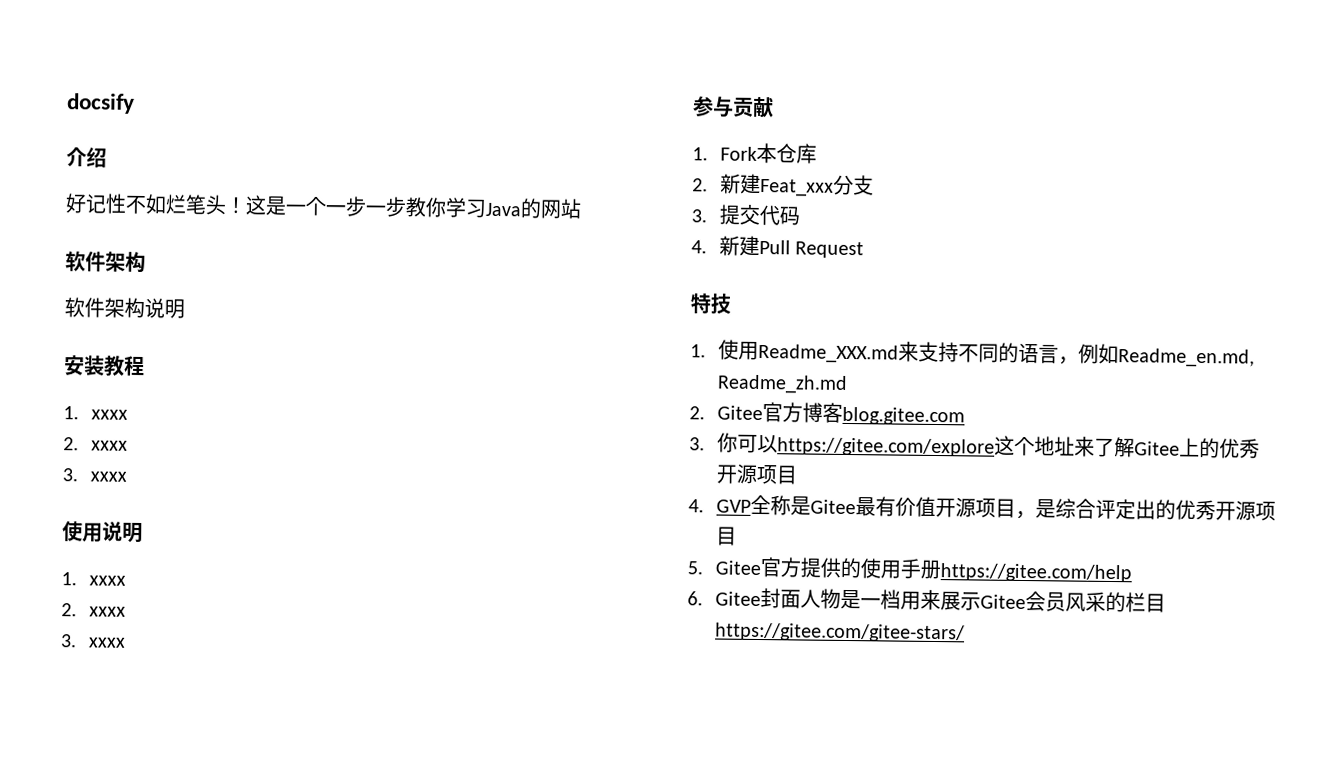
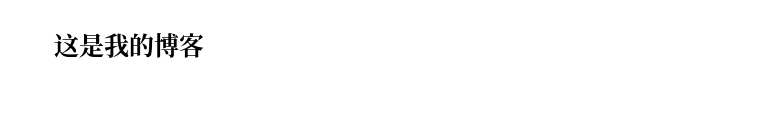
- docsify
- 介绍
- 好记性不如烂笔头！这是一个一步一步教你学习Java的网站
- 软件架构
- 软件架构说明
- 安装教程
- 1. xxxx
- 2. xxxx
- 3. xxxx
- 使用说明
- 1. xxxx
- 2. xxxx
- 3. xxxx
- 参与贡献
- 1. Fork本仓库
- 2.新建Feat_xxx分支
- 3.提交代码
- 4.新建Pull Request
- 特技
- 1.使用Readme_XXX.md来支持不同的语言，例如Readme_en.md, Readme_zh.md
- 2. Gitee官方博客blog.gitee.com
- 3.你可以https://gitee.com/explore这个地址来了解Gitee上的优秀开源项目
- 4. GVP全称是Gitee最有价值开源项目，是综合评定出的优秀开源项目
- 5. Gitee官方提供的使用手册https://gitee.com/help
- 6. Gitee封面人物是一档用来展示Gitee会员风采的栏目https://gitee.com/gitee-stars/
+ 这是我的博客

